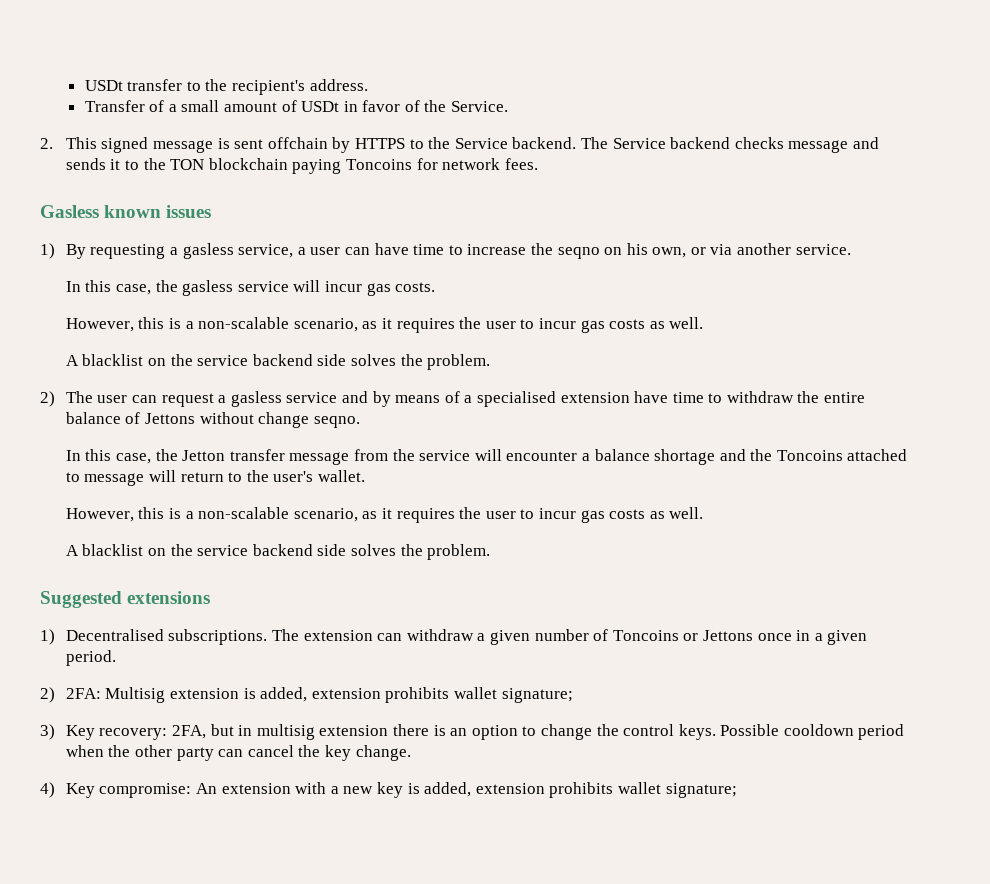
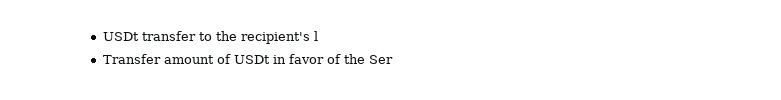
- USDt transfer to the recipient's address.
+ USDt transfer to the recipient's l
- Transfer of a small amount of USDt in favor of the Service.
- 2. This signed message is sent offchain by HTTPS to the Service backend. The Service backend checks message and sends it to the TON blockchain paying Toncoins for network fees.
- Gasless known issues
- 1) By requesting a gasless service, a user can have time to increase the seqno on his own, or via another service.
- In this case, the gasless service will incur gas costs.
- However, this is a non-scalable scenario, as it requires the user to incur gas costs as well.
- A blacklist on the service backend side solves the problem.
- 2) The user can request a gasless service and by means of a specialised extension have time to withdraw the entire balance of Jettons without change seqno.
- In this case, the Jetton transfer message from the service will encounter a balance shortage and the Toncoins attached to message will return to the user's wallet.
- However, this is a non-scalable scenario, as it requires the user to incur gas costs as well.
- A blacklist on the service backend side solves the problem.
- Suggested extensions
- 1) Decentralised subscriptions. The extension can withdraw a given number of Toncoins or Jettons once in a given period.
- 2) 2FA: Multisig extension is added, extension prohibits wallet signature;
- 3) Key recovery: 2FA, but in multisig extension there is an option to change the control keys. Possible cooldown period when the other party can cancel the key change.
- 4) Key compromise: An extension with a new key is added, extension prohibits wallet signature;
+ Transfer amount of USDt in favor of the Ser

